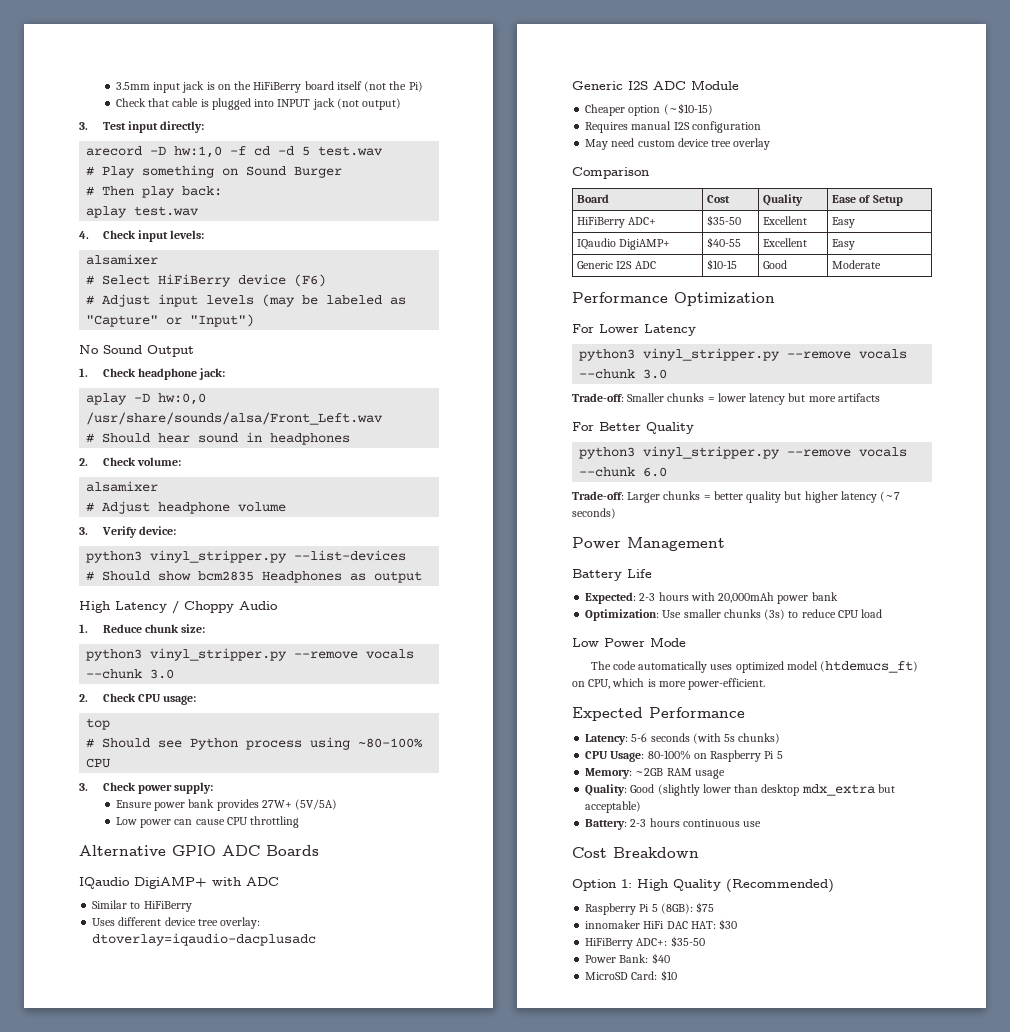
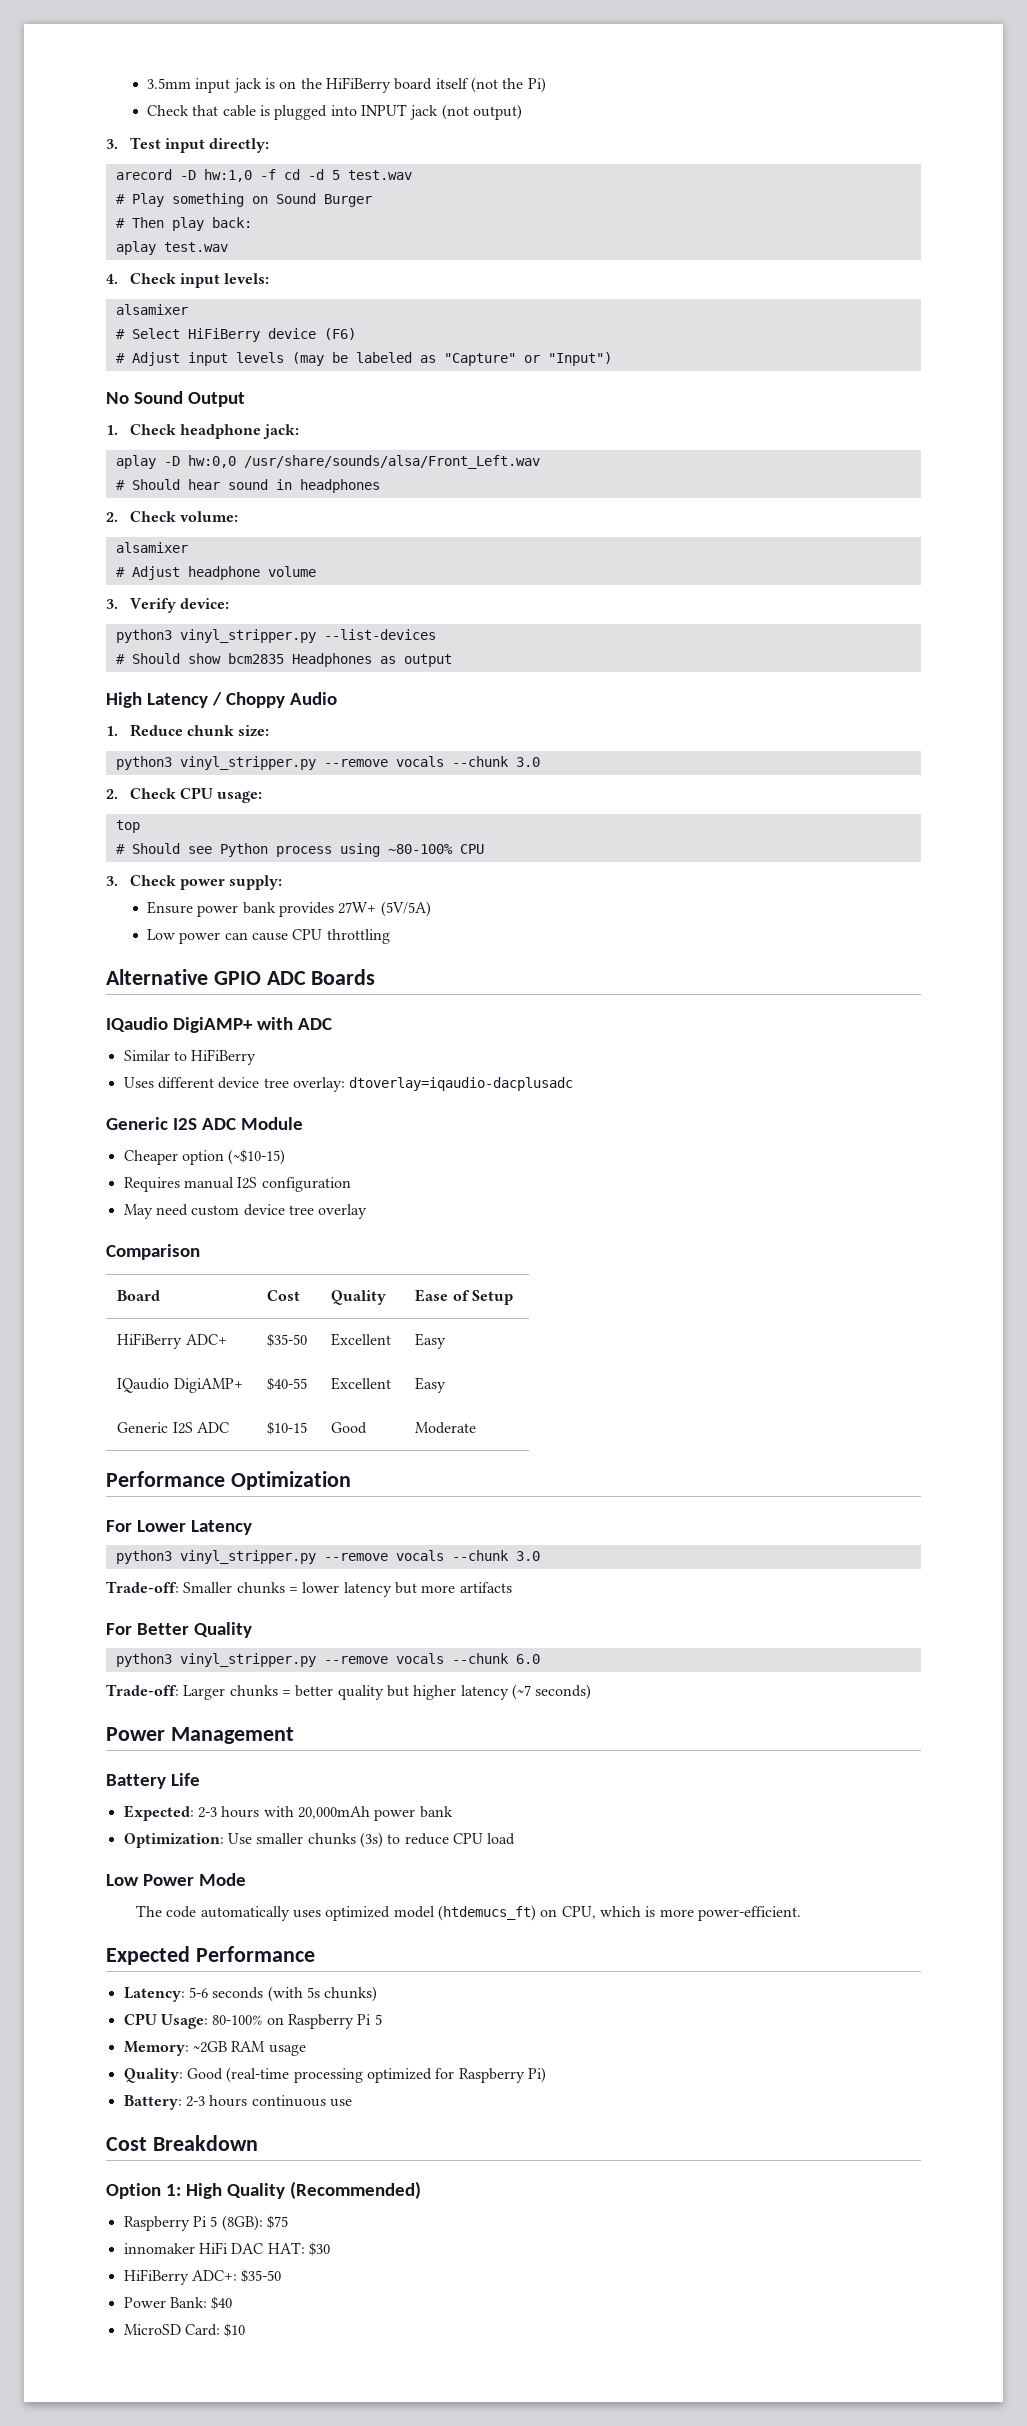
- Quality: Good (slightly lower than desktop mdx_extra but acceptable)
+ Quality: Good (real-time processing optimized for Raspberry Pi)

